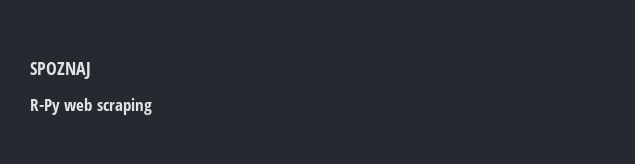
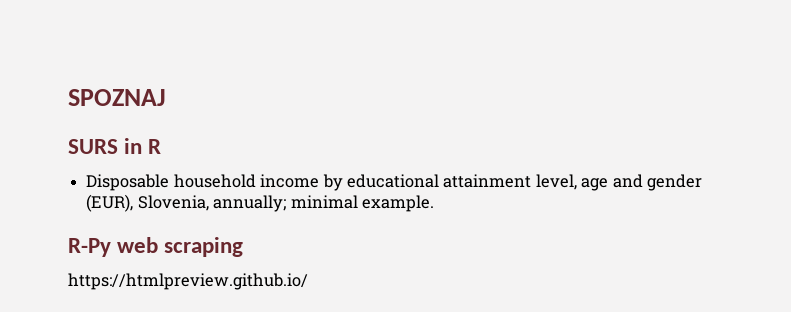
+ SURS in R
+ Disposable household income by educational attainment level, age and gender (EUR), Slovenia, annually; minimal example.
+ https://htmlpreview.github.io/

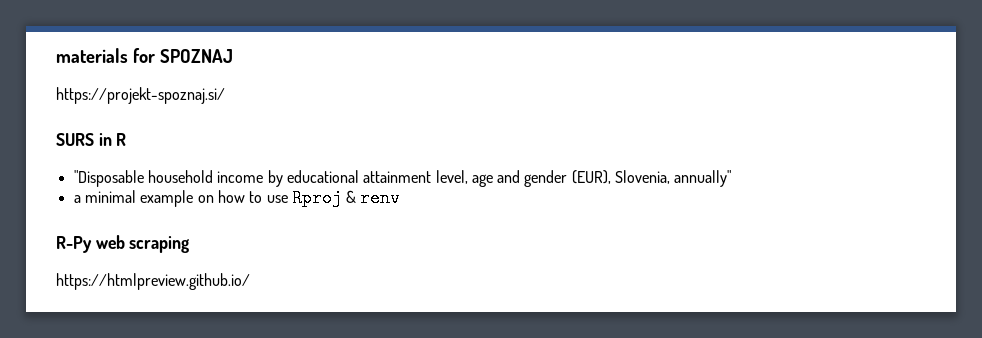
- SPOZNAJ
+ materials for SPOZNAJ
+ https://projekt-spoznaj.si/
- Disposable household income by educational attainment level, age and gender (EUR), Slovenia, annually; minimal example.
+ "Disposable household income by educational attainment level, age and gender (EUR), Slovenia, annually"
+ a minimal example on how to use Rproj & renv

